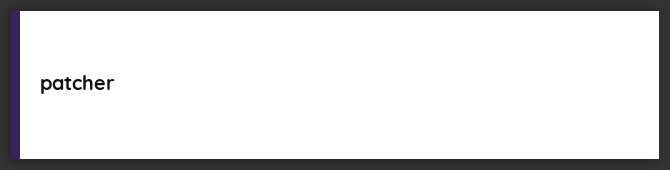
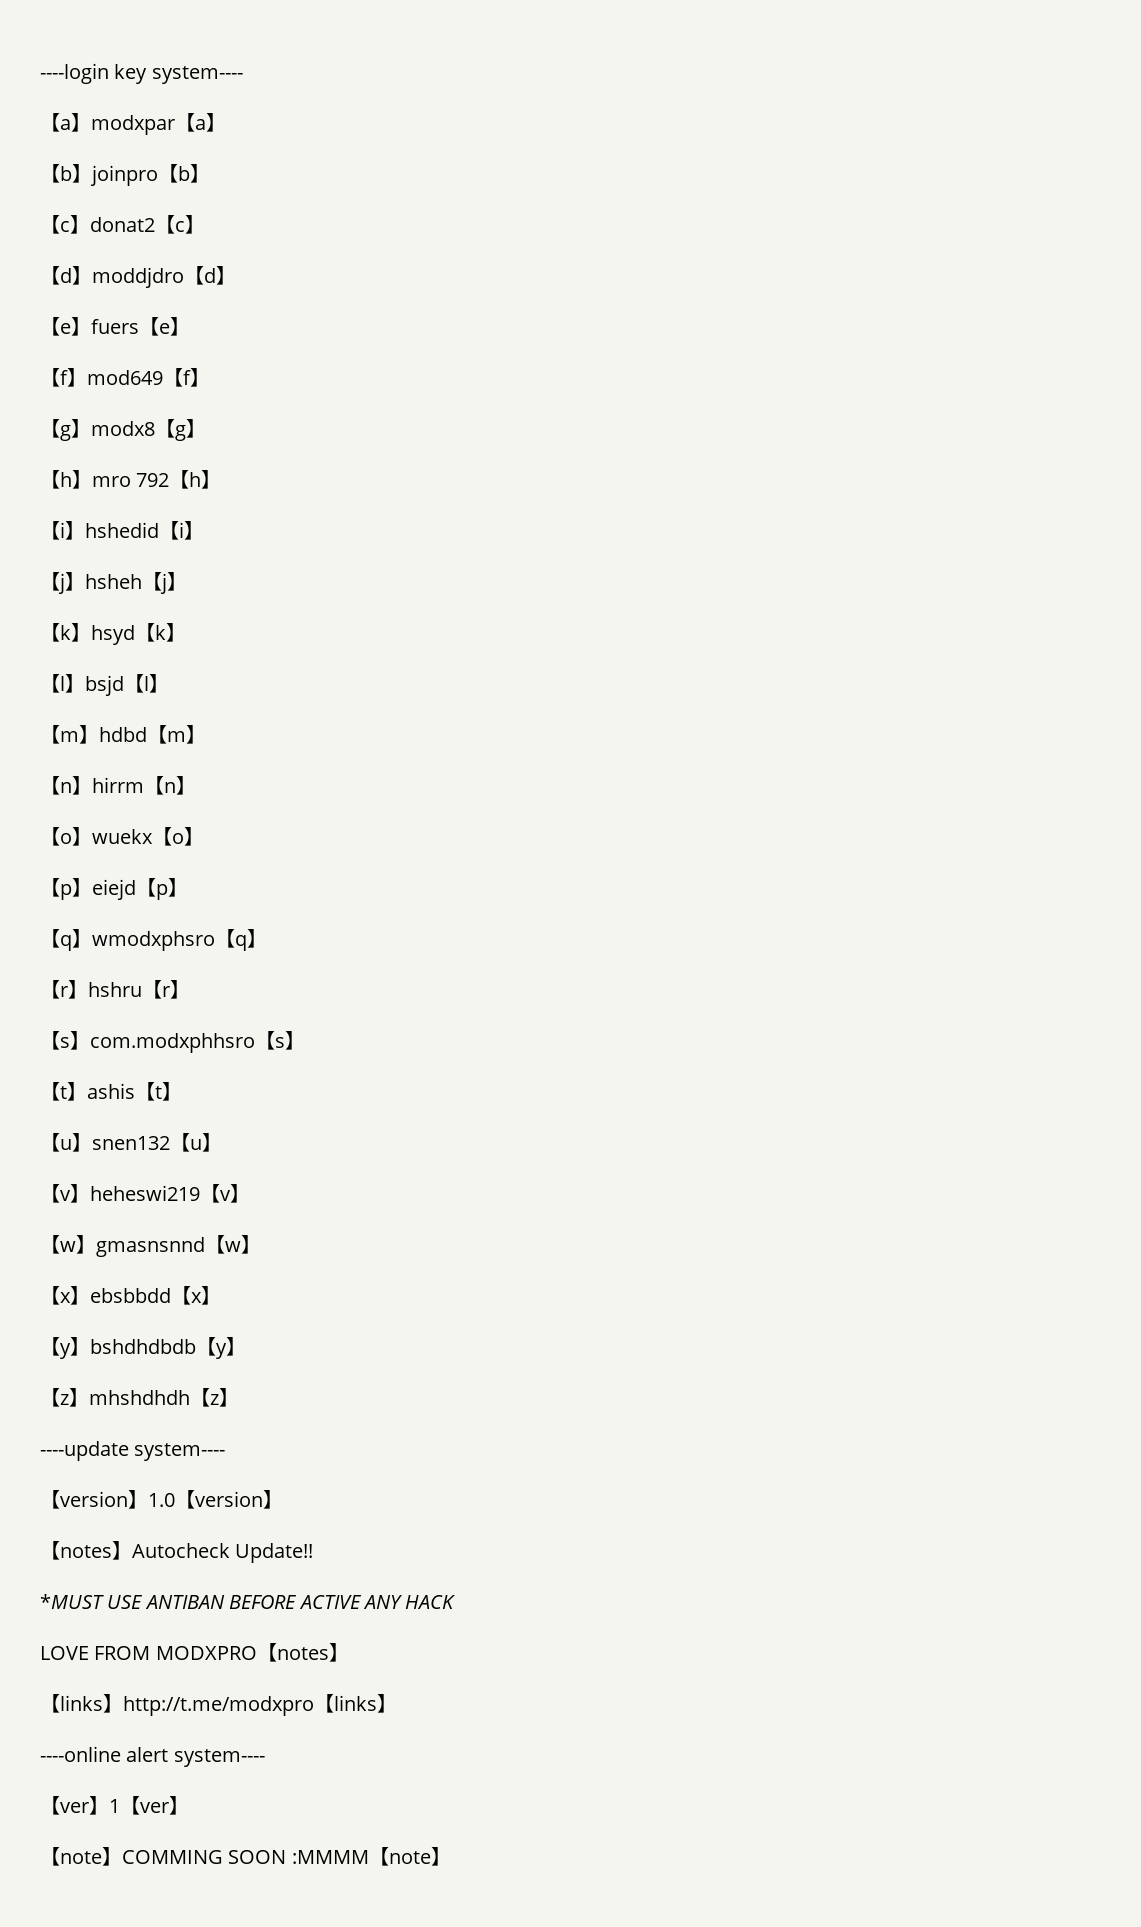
- patcher
+ ----login key system----
+ 【a】modxpar【a】
+ 【b】joinpro【b】
+ 【c】donat2【c】
+ 【d】moddjdro【d】
+ 【e】fuers【e】
+ 【f】mod649【f】
+ 【g】modx8【g】
+ 【h】mro 792【h】
+ 【i】hshedid【i】
+ 【j】hsheh【j】
+ 【k】hsyd【k】
+ 【l】bsjd【l】
+ 【m】hdbd【m】
+ 【n】hirrm【n】
+ 【o】wuekx【o】
+ 【p】eiejd【p】
+ 【q】wmodxphsro【q】
+ 【r】hshru【r】
+ 【s】com.modxphhsro【s】
+ 【t】ashis【t】
+ 【u】snen132【u】
+ 【v】heheswi219【v】
+ 【w】gmasnsnnd【w】
+ 【x】ebsbbdd【x】
+ 【y】bshdhdbdb【y】
+ 【z】mhshdhdh【z】
+ ----update system----
+ 【version】1.0【version】
+ 【notes】Autocheck Update!!
+ *MUST USE ANTIBAN BEFORE ACTIVE ANY HACK
+ LOVE FROM MODXPRO【notes】
+ 【links】http://t.me/modxpro【links】
+ ----online alert system----
+ 【ver】1【ver】
+ 【note】COMMING SOON :MMMM【note】

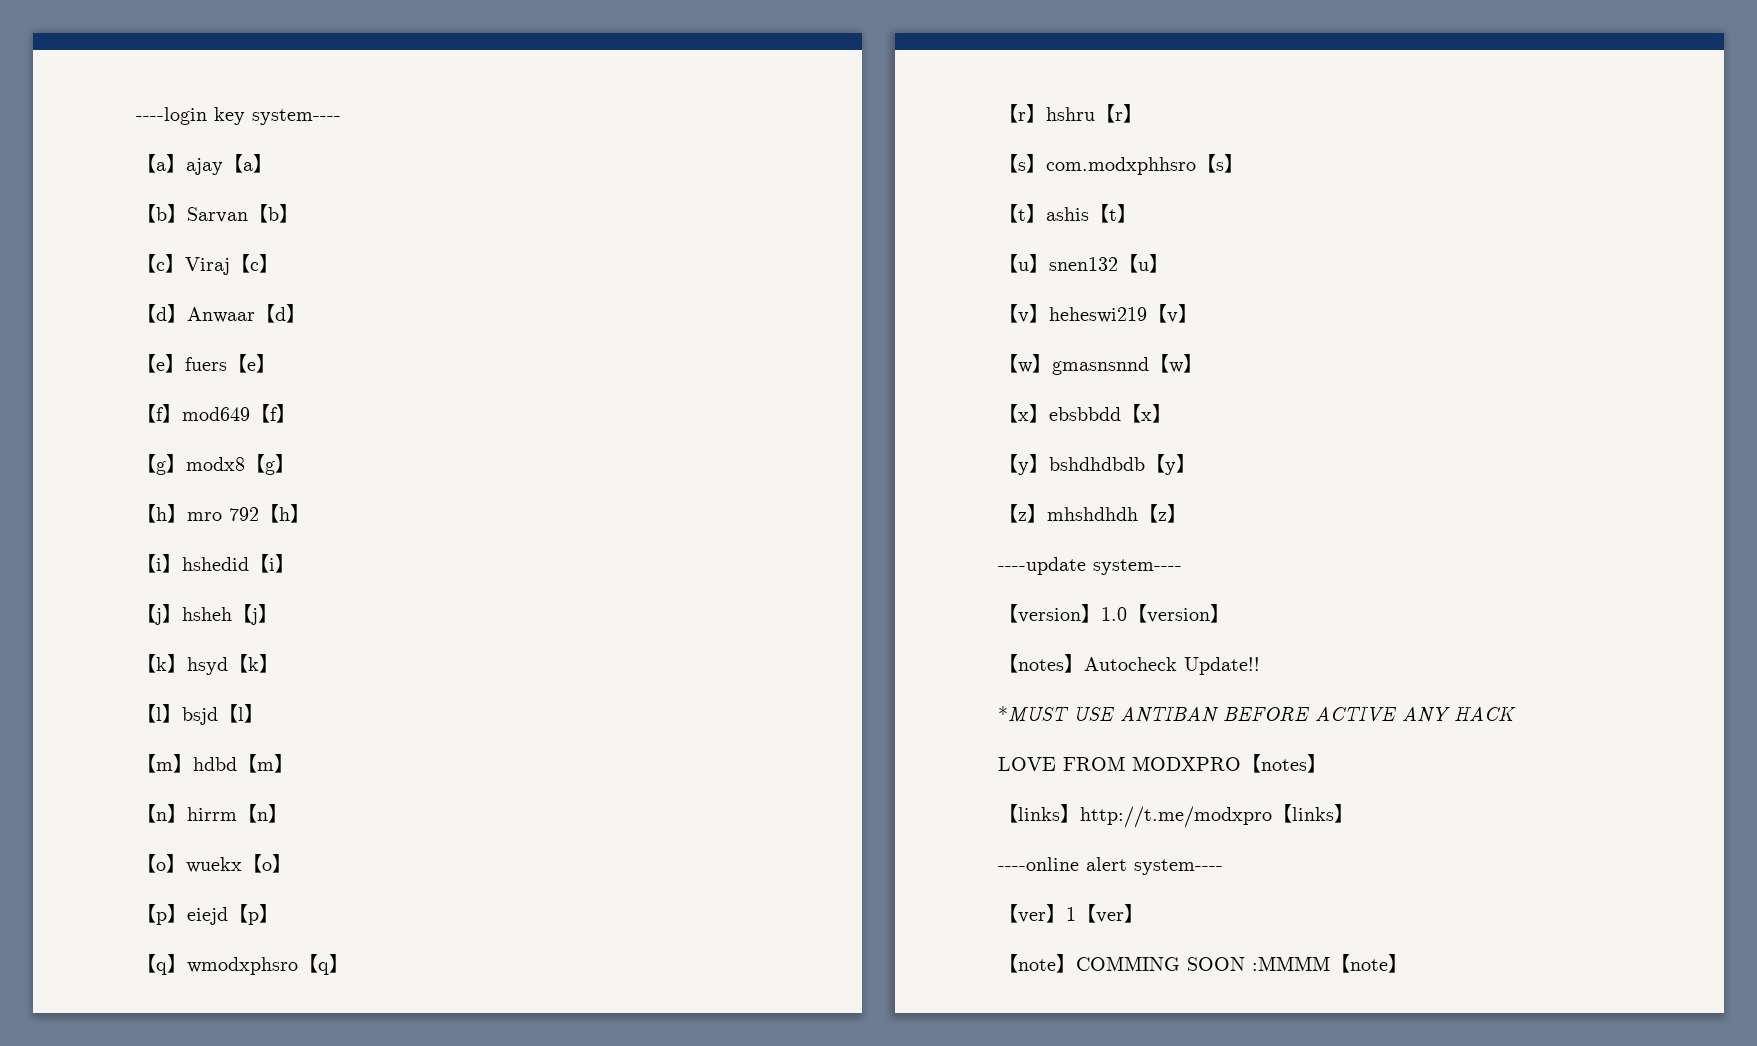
- 【a】modxpar【a】
+ 【a】ajay【a】
- 【b】joinpro【b】
+ 【b】Sarvan【b】
- 【c】donat2【c】
+ 【c】Viraj【c】
- 【d】moddjdro【d】
+ 【d】Anwaar【d】

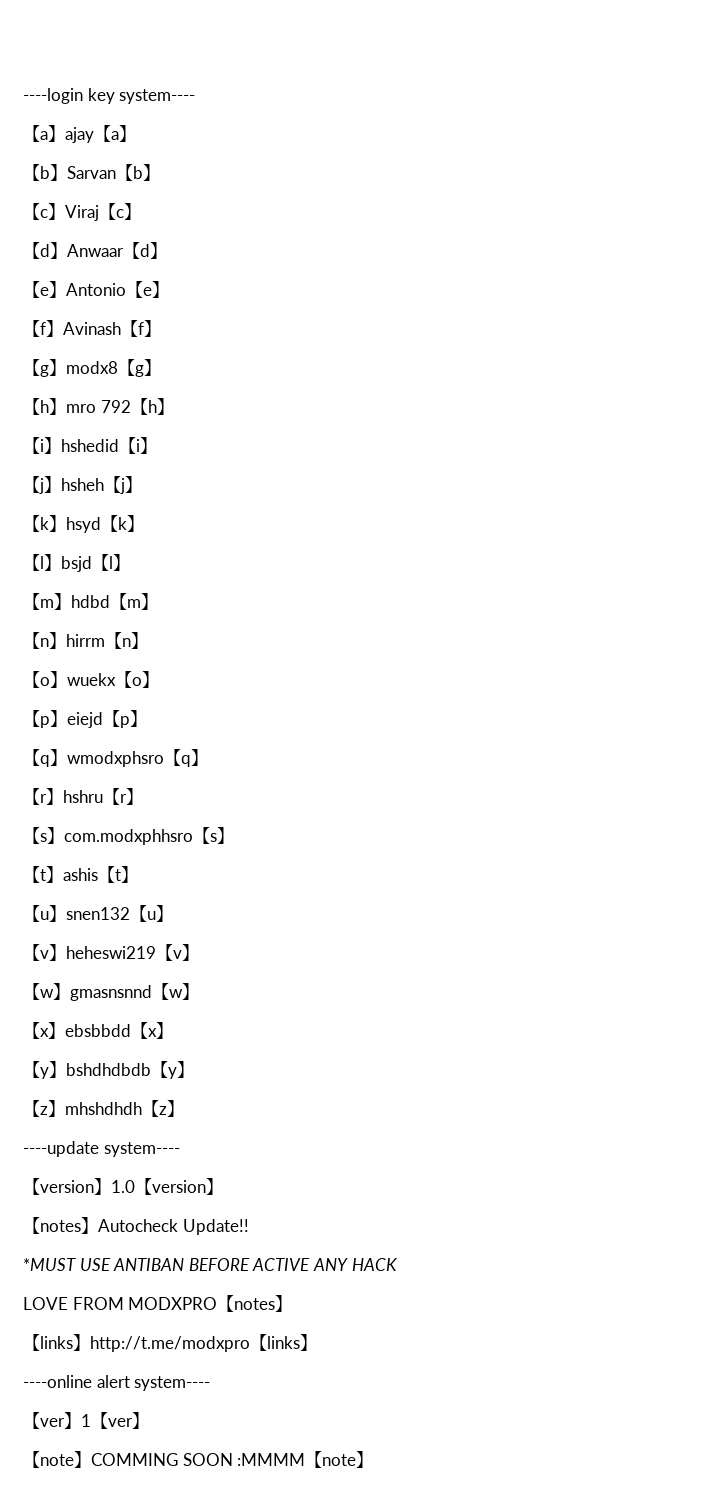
- 【e】fuers【e】
+ 【e】Antonio【e】
- 【f】mod649【f】
+ 【f】Avinash【f】

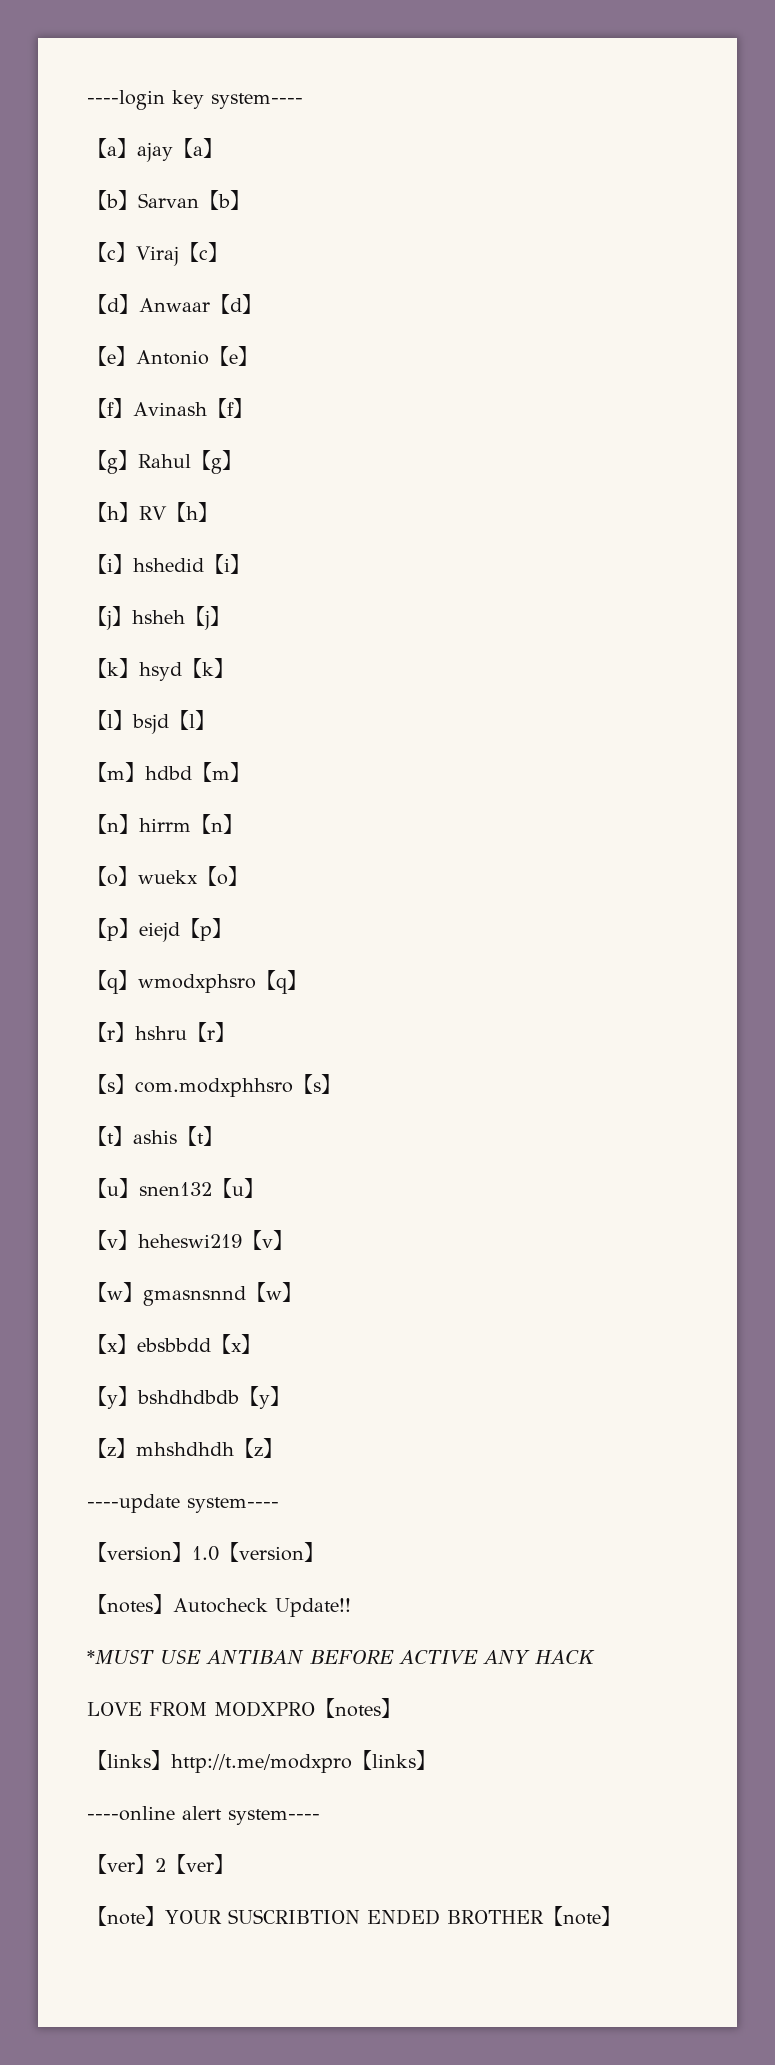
- 【g】modx8【g】
+ 【g】Rahul【g】
- 【h】mro 792【h】
+ 【h】RV【h】
- 【ver】1【ver】
+ 【ver】2【ver】
- 【note】COMMING SOON :MMMM【note】
+ 【note】YOUR SUSCRIBTION ENDED BROTHER【note】

